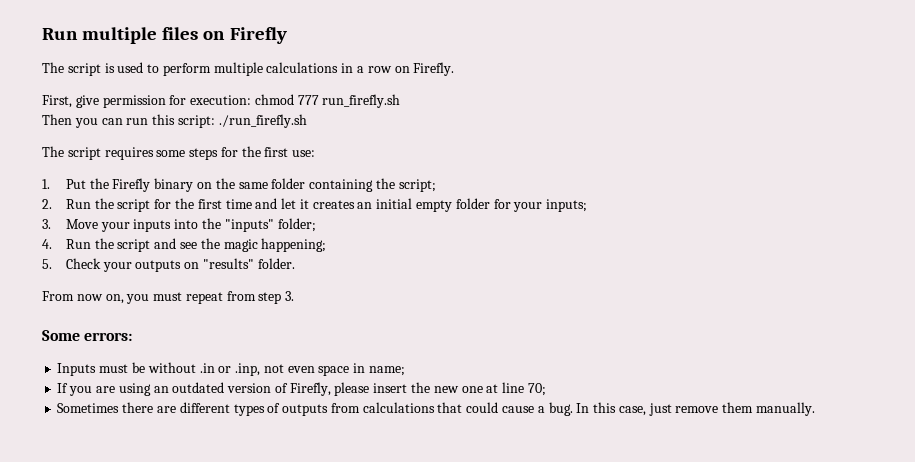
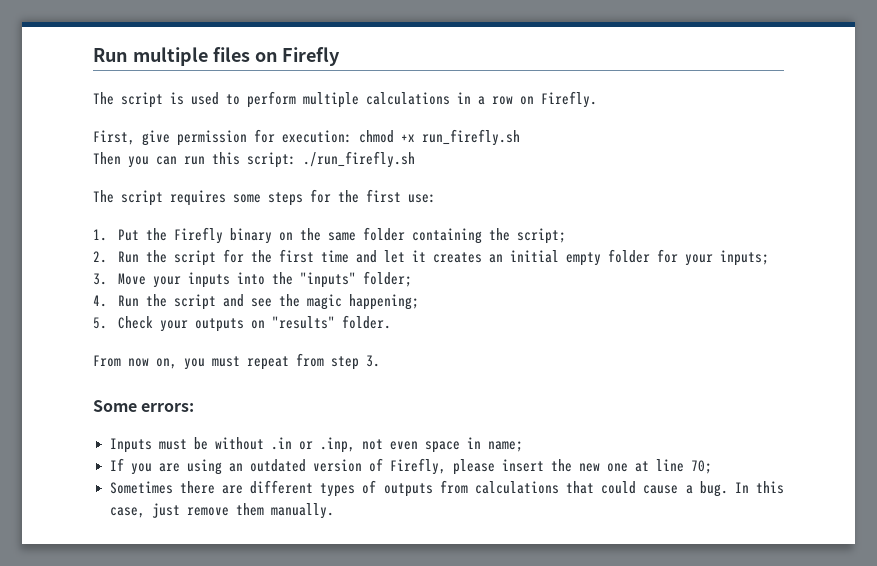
- First, give permission for execution: chmod 777 run_firefly.sh
+ First, give permission for execution: chmod +x run_firefly.sh

